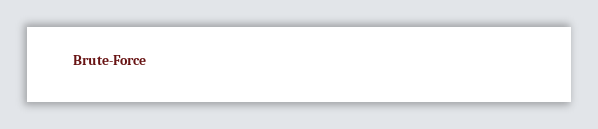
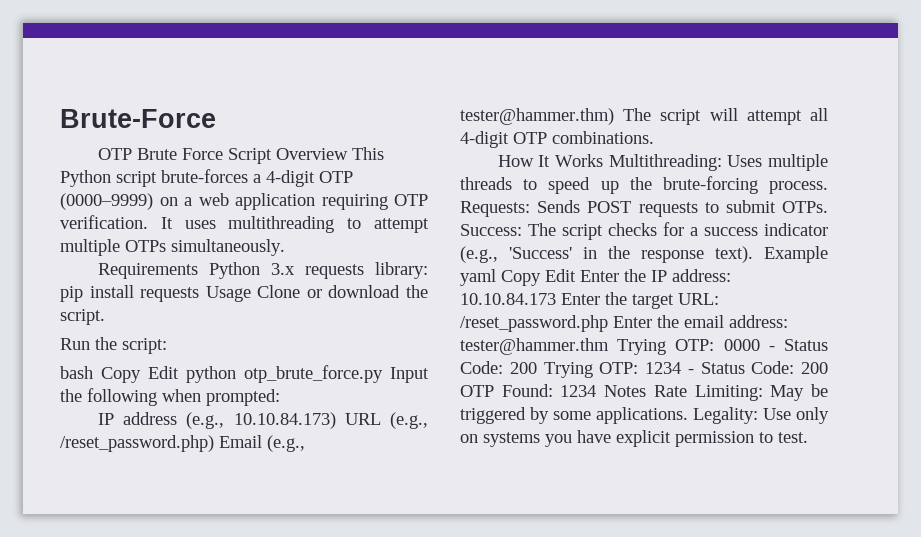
+ OTP Brute Force Script Overview This Python script brute-forces a 4-digit OTP (0000–9999) on a web application requiring OTP verification. It uses multithreading to attempt multiple OTPs simultaneously.
+ Requirements Python 3.x requests library: pip install requests Usage Clone or download the script.
+ Run the script:
+ bash Copy Edit python otp_brute_force.py Input the following when prompted:
+ IP address (e.g., 10.10.84.173) URL (e.g., /reset_password.php) Email (e.g., tester@hammer.thm) The script will attempt all 4-digit OTP combinations.
+ How It Works Multithreading: Uses multiple threads to speed up the brute-forcing process. Requests: Sends POST requests to submit OTPs. Success: The script checks for a success indicator (e.g., 'Success' in the response text). Example yaml Copy Edit Enter the IP address: 10.10.84.173 Enter the target URL: /reset_password.php Enter the email address: tester@hammer.thm Trying OTP: 0000 - Status Code: 200 Trying OTP: 1234 - Status Code: 200 OTP Found: 1234 Notes Rate Limiting: May be triggered by some applications. Legality: Use only on systems you have explicit permission to test.

